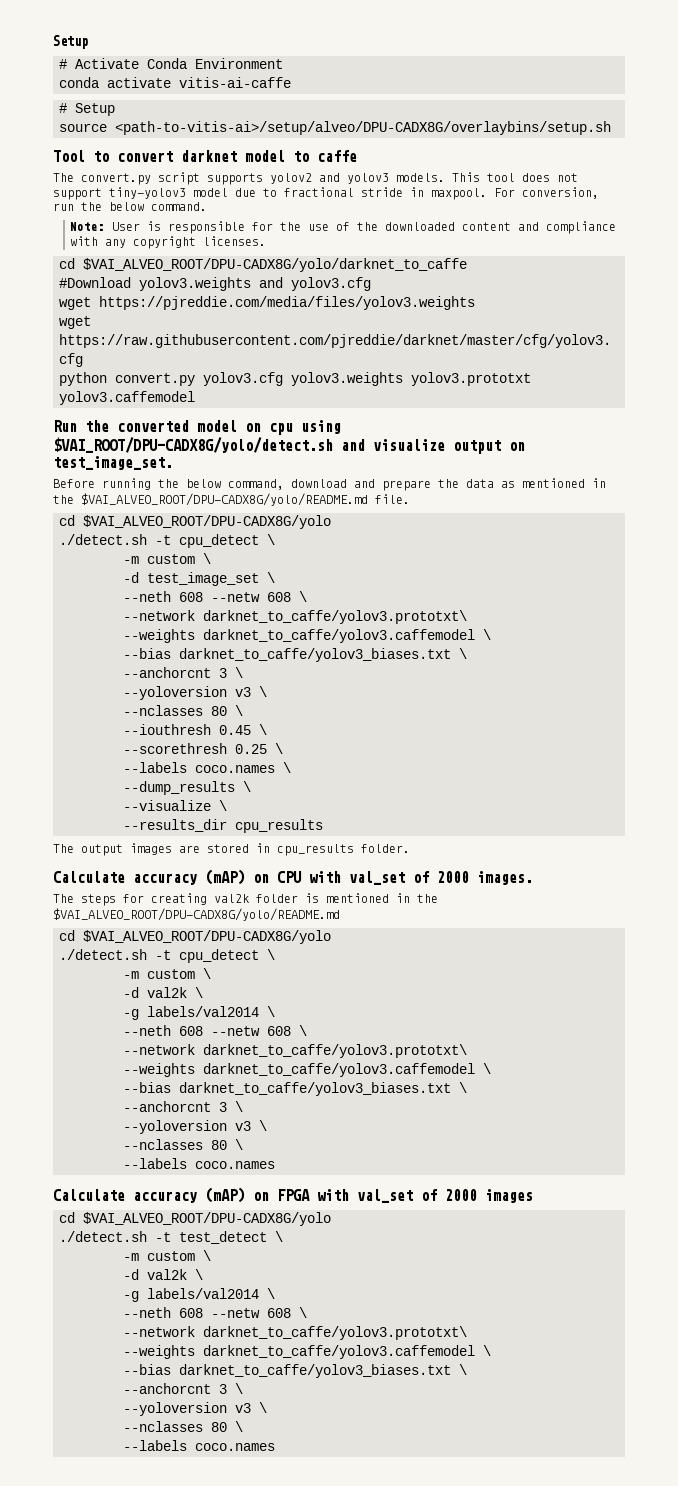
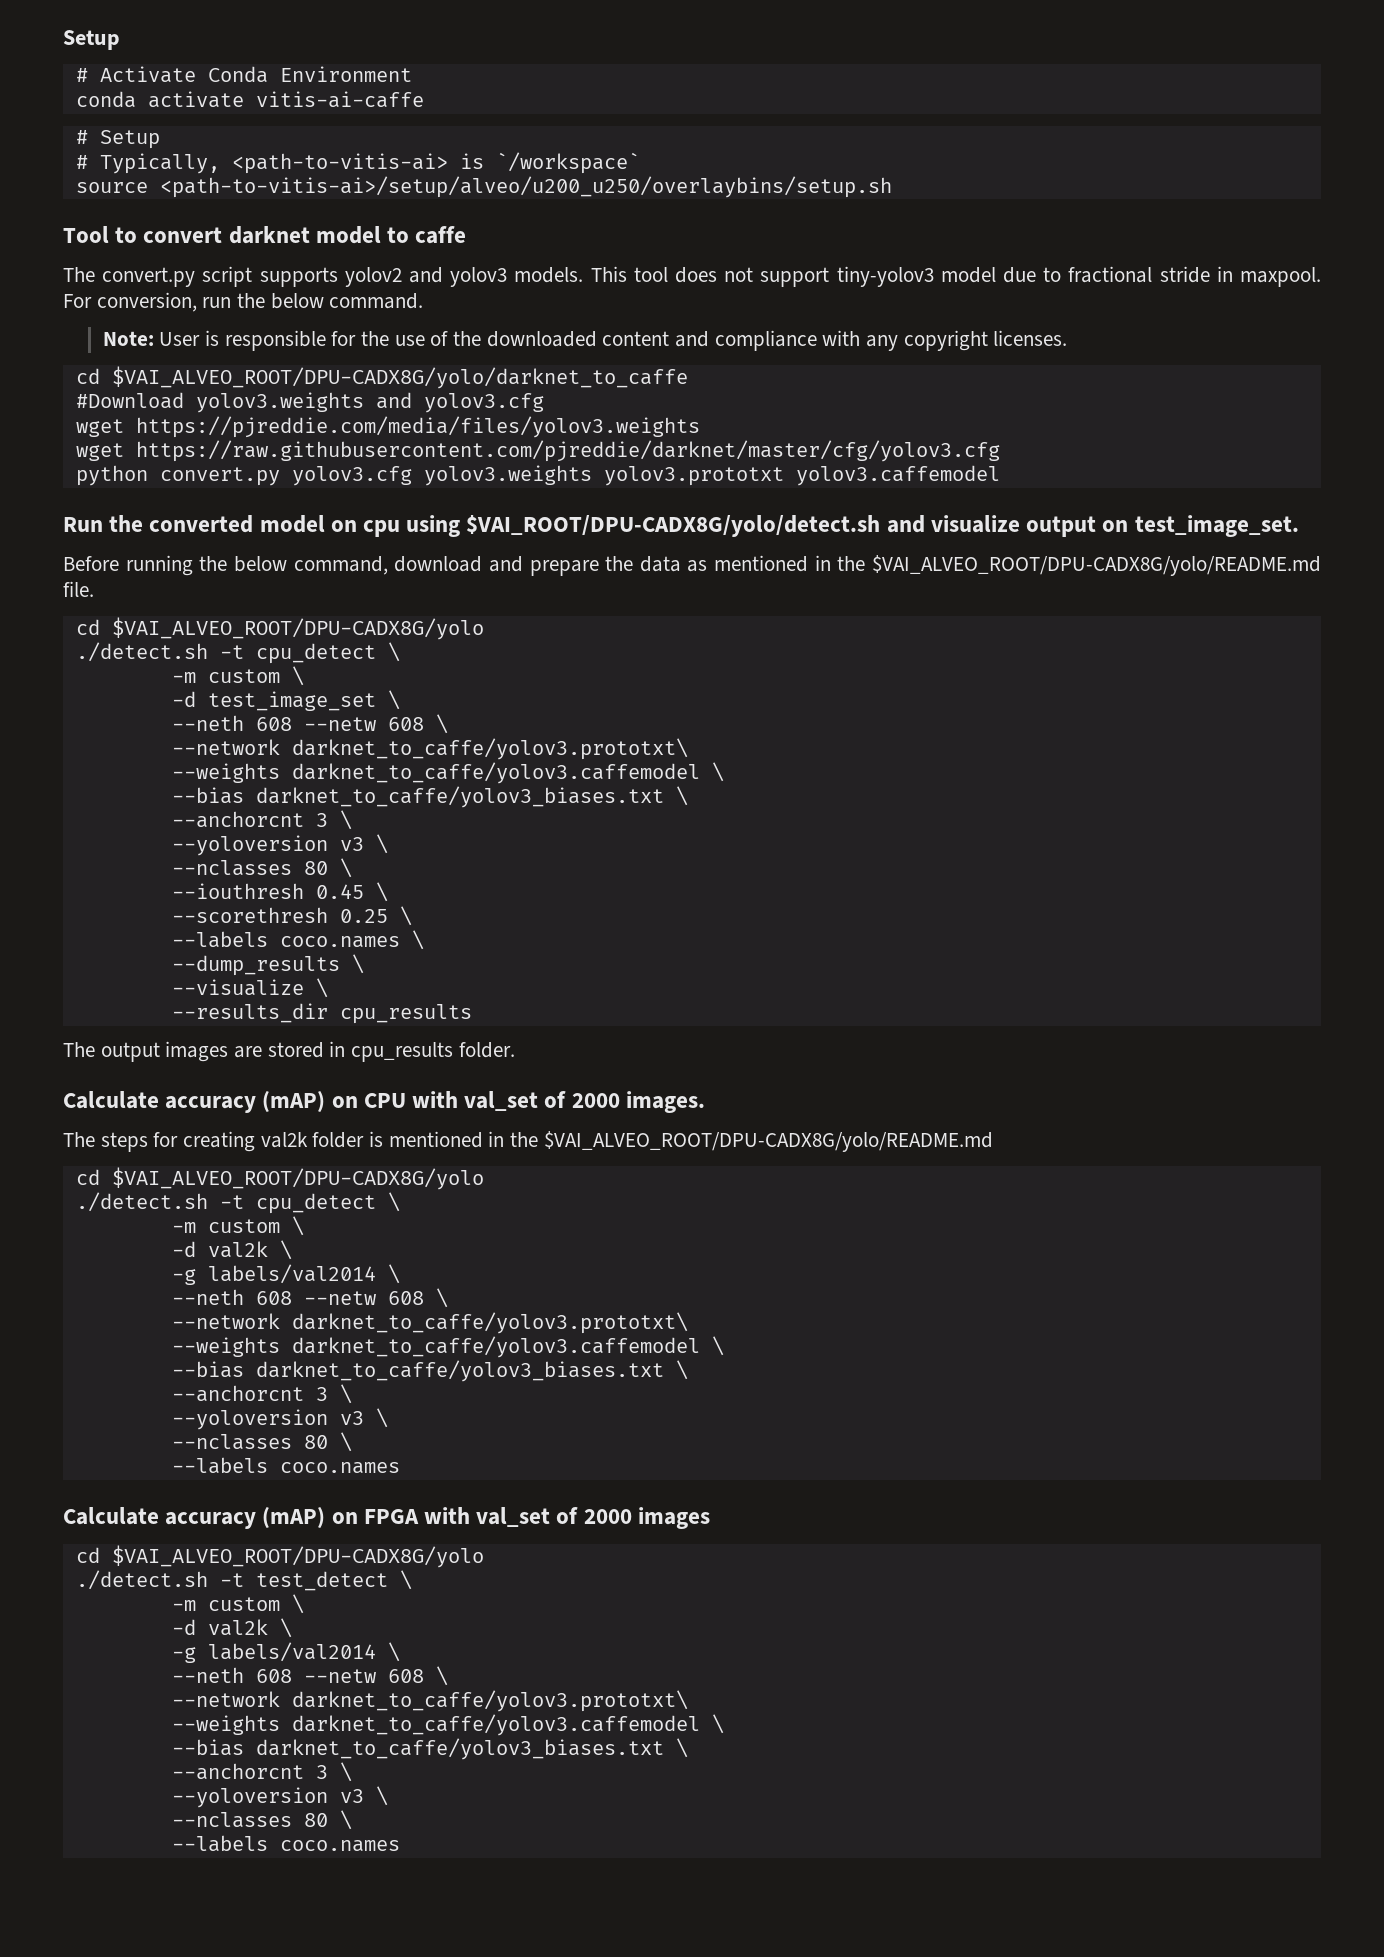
+ # Typically, <path-to-vitis-ai> is `/workspace`
- source <path-to-vitis-ai>/setup/alveo/DPU-CADX8G/overlaybins/setup.sh
+ source <path-to-vitis-ai>/setup/alveo/u200_u250/overlaybins/setup.sh

